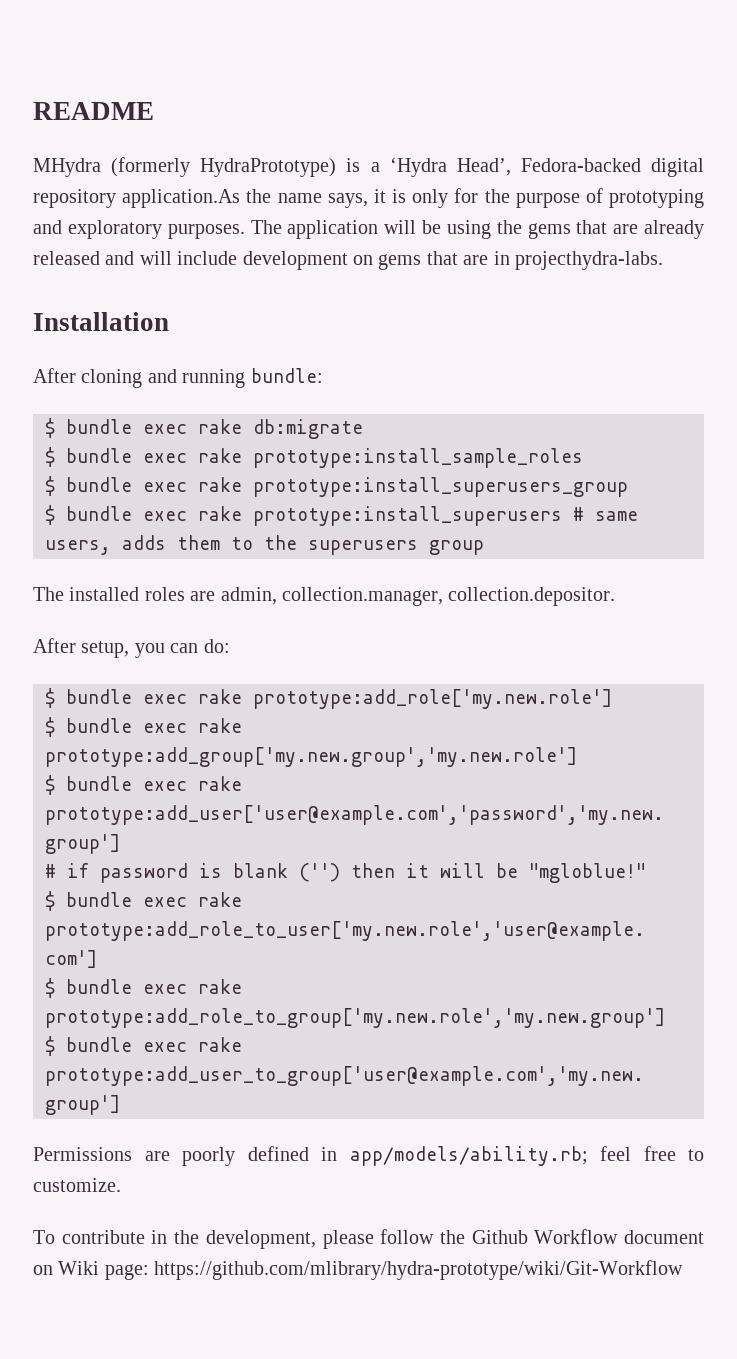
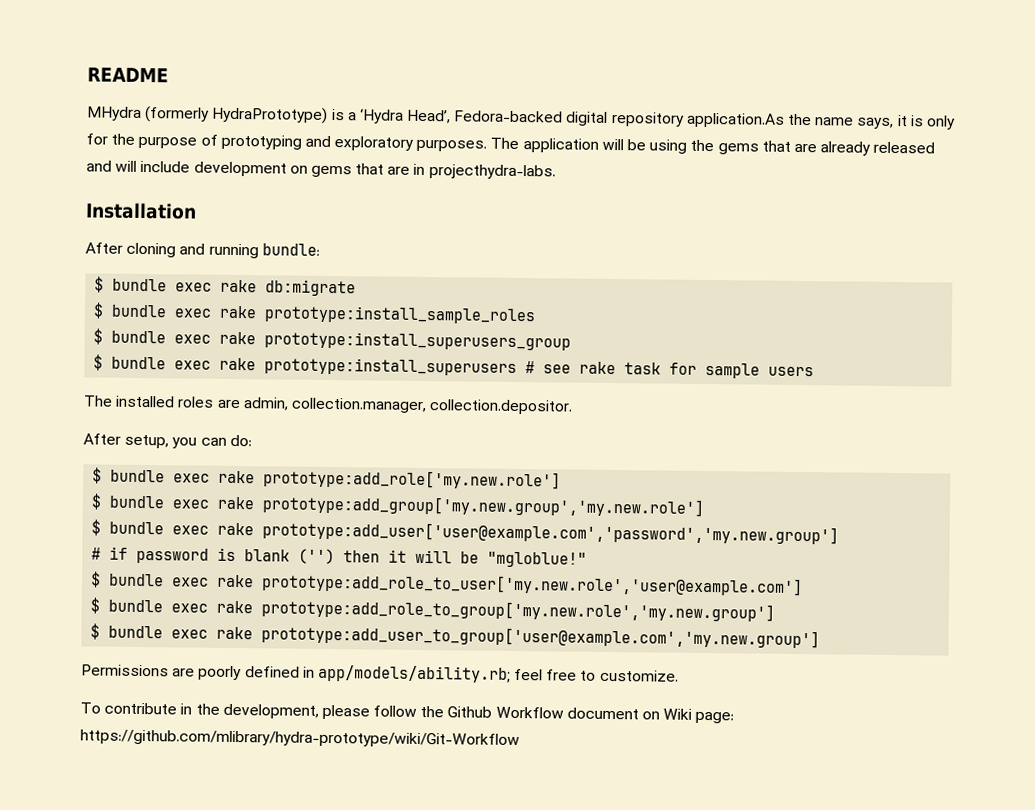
- $ bundle exec rake prototype:install_superusers # same users, adds them to the superusers group
+ $ bundle exec rake prototype:install_superusers # see rake task for sample users

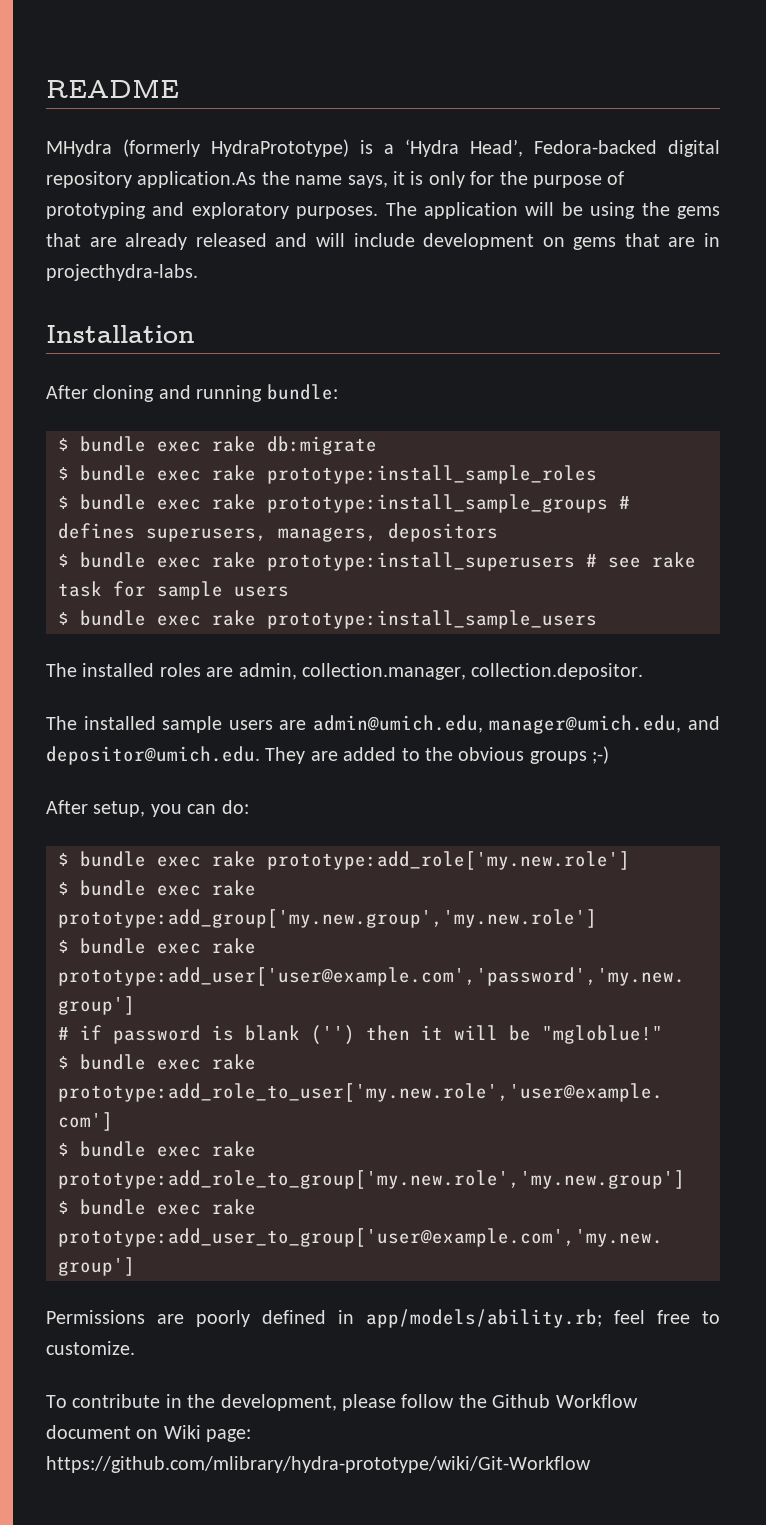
- $ bundle exec rake prototype:install_superusers_group
+ $ bundle exec rake prototype:install_sample_groups # defines superusers, managers, depositors
+ $ bundle exec rake prototype:install_sample_users
+ The installed sample users are admin@umich.edu, manager@umich.edu, and depositor@umich.edu. They are added to the obvious groups ;-)

